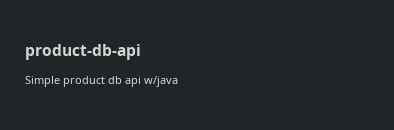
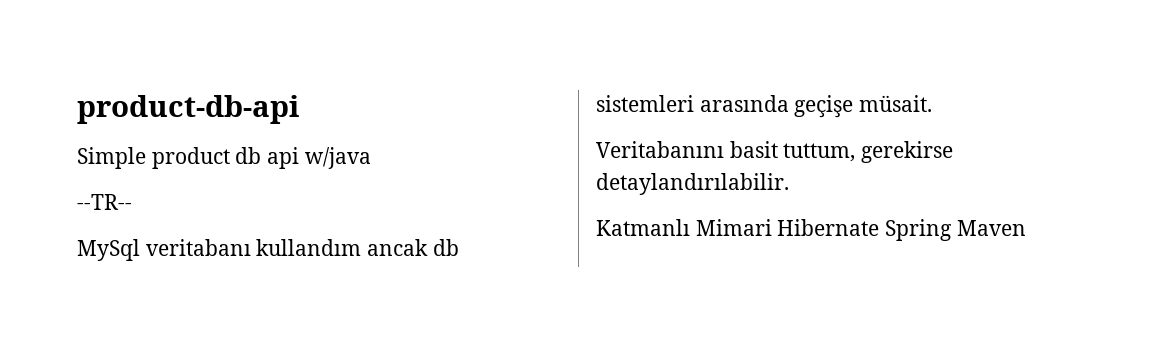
+ --TR--
+ MySql veritabanı kullandım ancak db sistemleri arasında geçişe müsait.
+ Veritabanını basit tuttum, gerekirse detaylandırılabilir.
+ Katmanlı Mimari Hibernate Spring Maven

